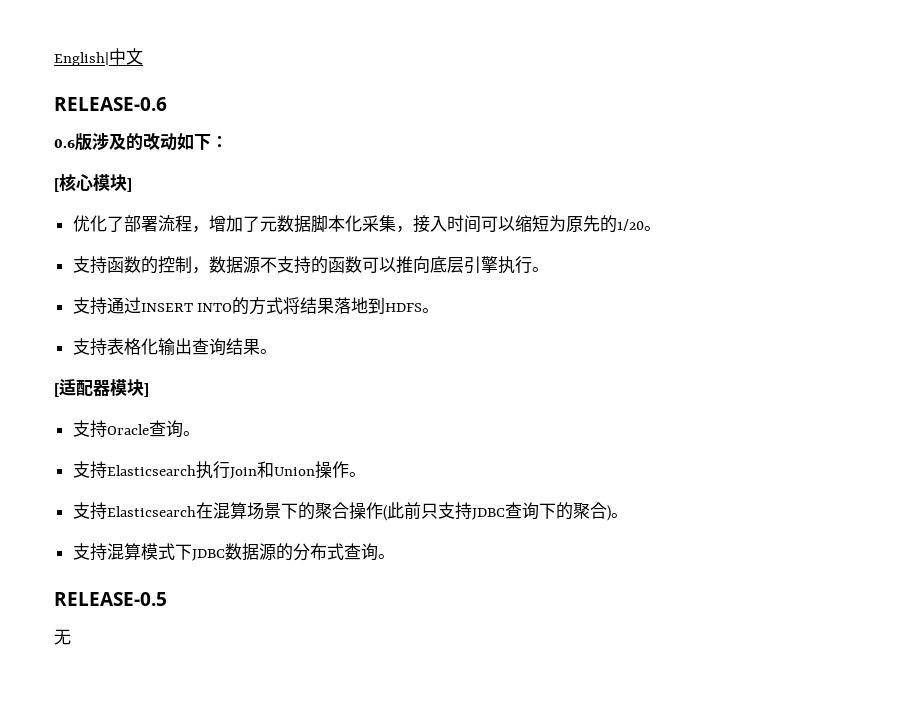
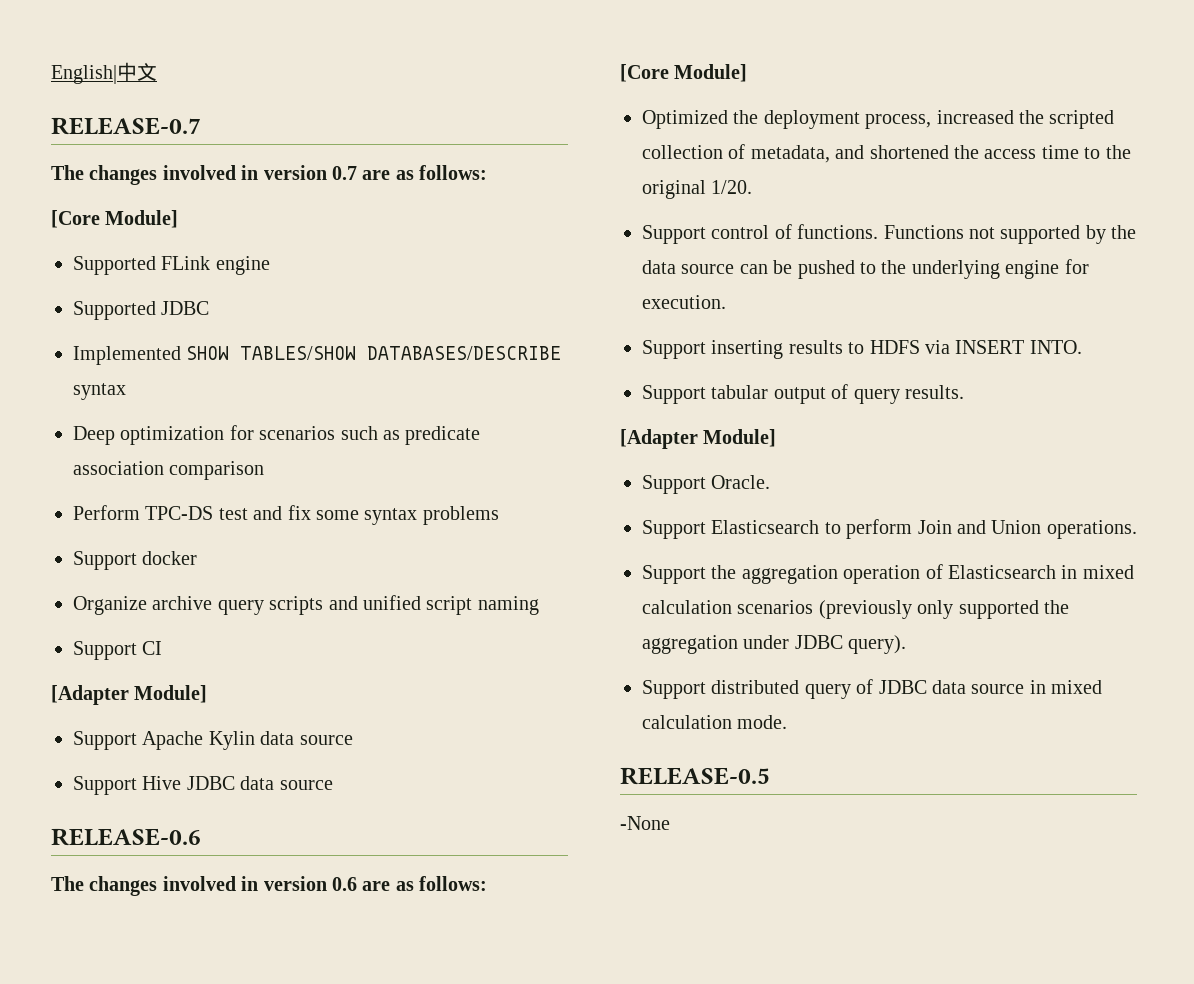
+ RELEASE-0.7
+ The changes involved in version 0.7 are as follows:
+ [Core Module]
+ Supported FLink engine
+ Supported JDBC
+ Implemented SHOW TABLES/SHOW DATABASES/DESCRIBE syntax
+ Deep optimization for scenarios such as predicate association comparison
+ Perform TPC-DS test and fix some syntax problems
+ Support docker
+ Organize archive query scripts and unified script naming
+ Support CI
+ [Adapter Module]
+ Support Apache Kylin data source
+ Support Hive JDBC data source
  RELEASE-0.6
- 0.6版涉及的改动如下：
- [核心模块]
- 优化了部署流程，增加了元数据脚本化采集，接入时间可以缩短为原先的1/20。
- 支持函数的控制，数据源不支持的函数可以推向底层引擎执行。
- 支持通过INSERT INTO的方式将结果落地到HDFS。
- 支持表格化输出查询结果。
- [适配器模块]
- 支持Oracle查询。
- 支持Elasticsearch执行Join和Union操作。
- 支持Elasticsearch在混算场景下的聚合操作(此前只支持JDBC查询下的聚合)。
- 支持混算模式下JDBC数据源的分布式查询。
+ The changes involved in version 0.6 are as follows:
+ [Core Module]
+ Optimized the deployment process, increased the scripted collection of metadata, and shortened the access time to the original 1/20.
+ Support control of functions. Functions not supported by the data source can be pushed to the underlying engine for execution.
+ Support inserting results to HDFS via INSERT INTO.
+ Support tabular output of query results.
+ [Adapter Module]
+ Support Oracle.
+ Support Elasticsearch to perform Join and Union operations.
+ Support the aggregation operation of Elasticsearch in mixed calculation scenarios (previously only supported the aggregation under JDBC query).
+ Support distributed query of JDBC data source in mixed calculation mode.
- 无
+ -None

